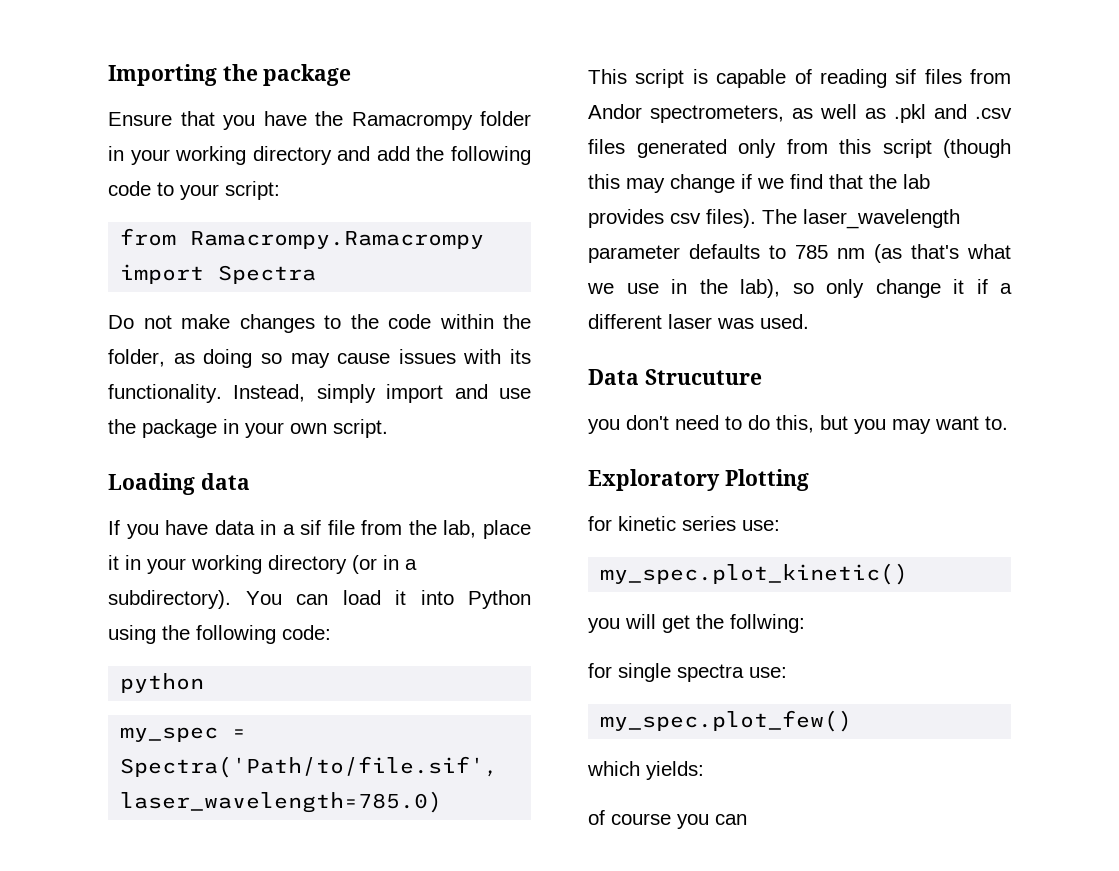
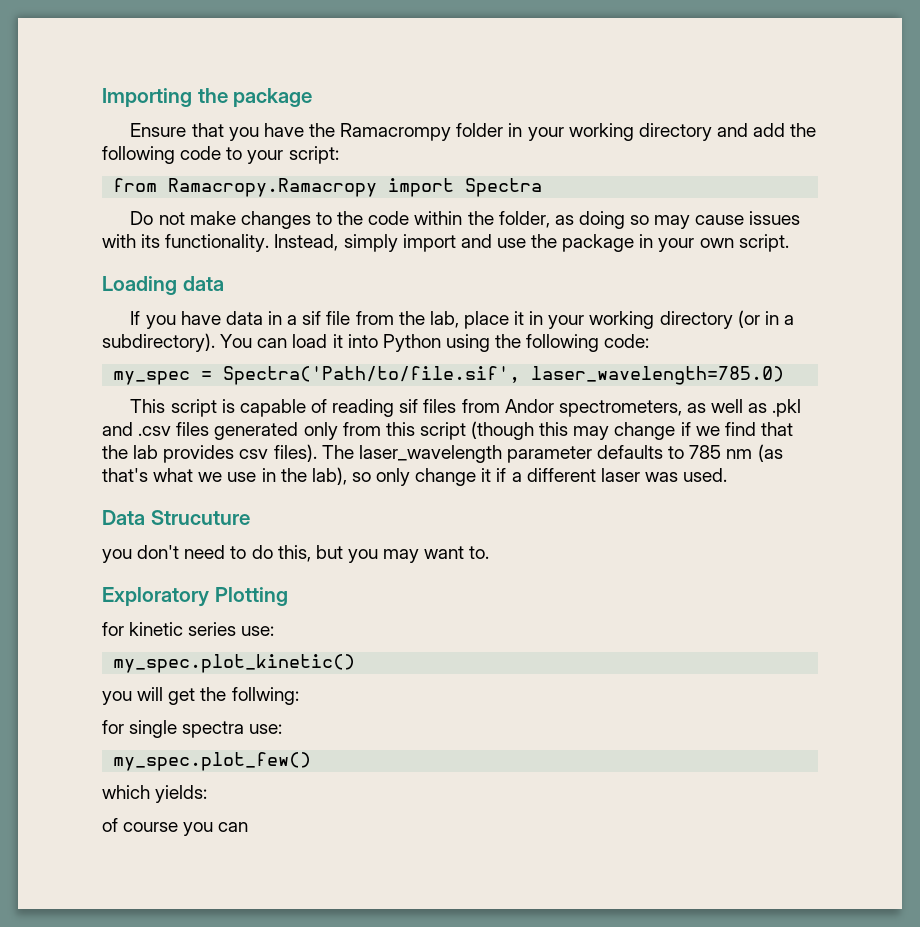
- from Ramacrompy.Ramacrompy import Spectra
+ from Ramacropy.Ramacropy import Spectra
- python

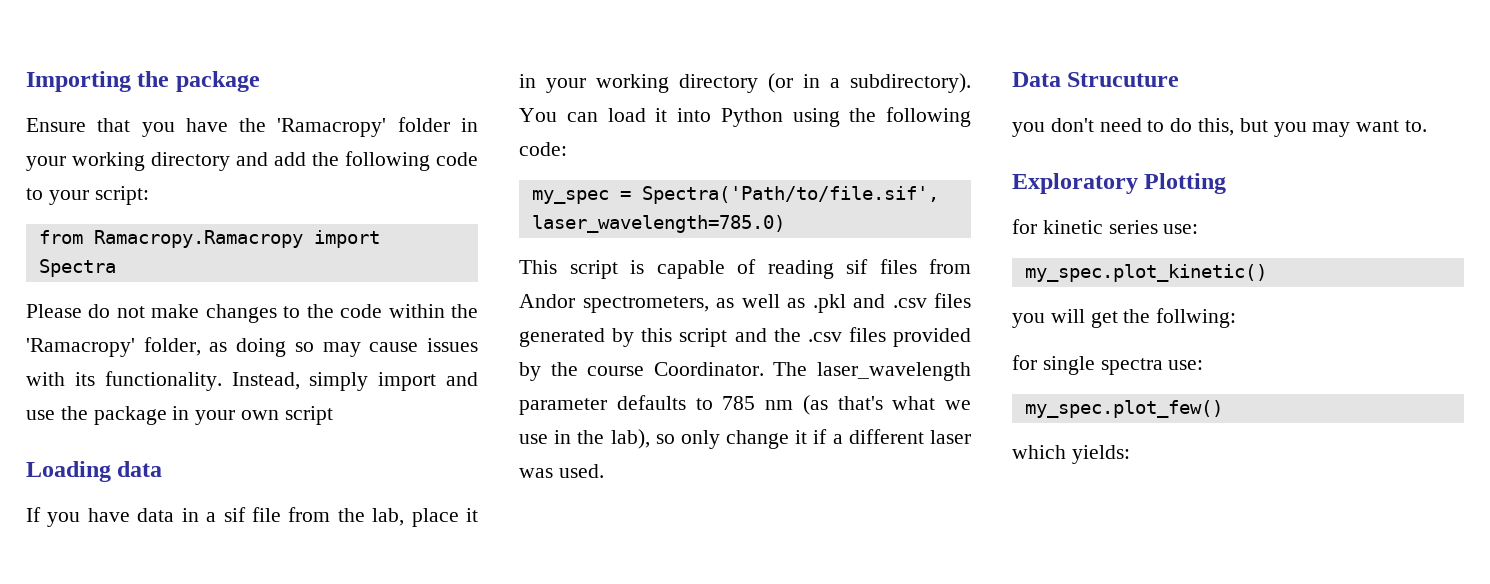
- Ensure that you have the Ramacrompy folder in your working directory and add the following code to your script:
+ Ensure that you have the 'Ramacropy' folder in your working directory and add the following code to your script:
- Do not make changes to the code within the folder, as doing so may cause issues with its functionality.
+ Please do not make changes to the code within the 'Ramacropy' folder, as doing so may cause issues with its functionality.
- Instead, simply import and use the package in your own script.
+ Instead, simply import and use the package in your own script
- This script is capable of reading sif files from Andor spectrometers, as well as .pkl and .csv files generated only from this script (though this may change if we find that the lab provides csv files).
+ This script is capable of reading sif files from Andor spectrometers, as well as .pkl and .csv files generated by this script and the .csv files provided by the course Coordinator.
- of course you can

